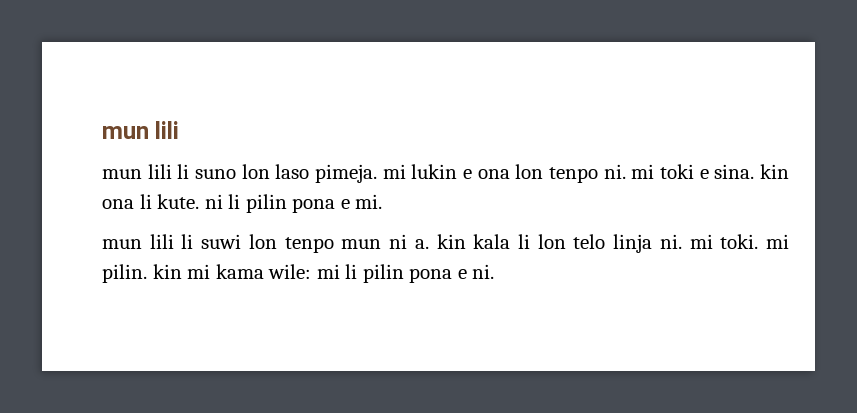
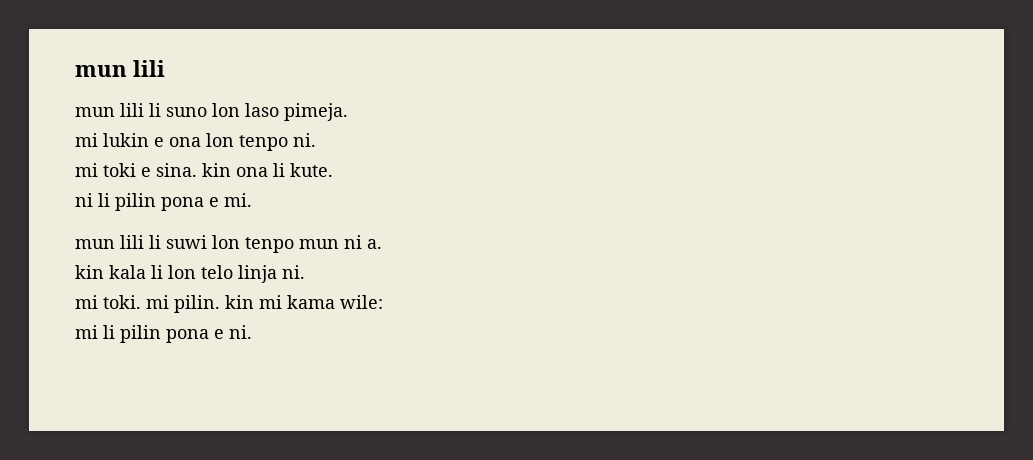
- mun lili li suno lon laso pimeja. mi lukin e ona lon tenpo ni. mi toki e sina. kin ona li kute. ni li pilin pona e mi.
+ mun lili li suno lon laso pimeja.
+ mi lukin e ona lon tenpo ni.
+ mi toki e sina. kin ona li kute.
+ ni li pilin pona e mi.
- mun lili li suwi lon tenpo mun ni a. kin kala li lon telo linja ni. mi toki. mi pilin. kin mi kama wile: mi li pilin pona e ni.
+ mun lili li suwi lon tenpo mun ni a.
+ kin kala li lon telo linja ni.
+ mi toki. mi pilin. kin mi kama wile:
+ mi li pilin pona e ni.

